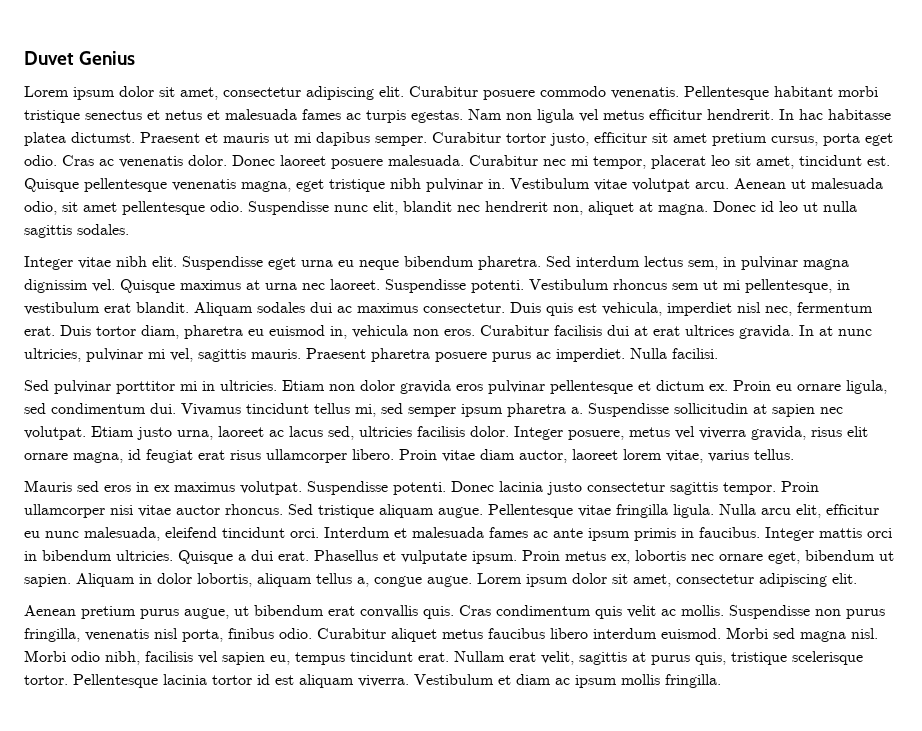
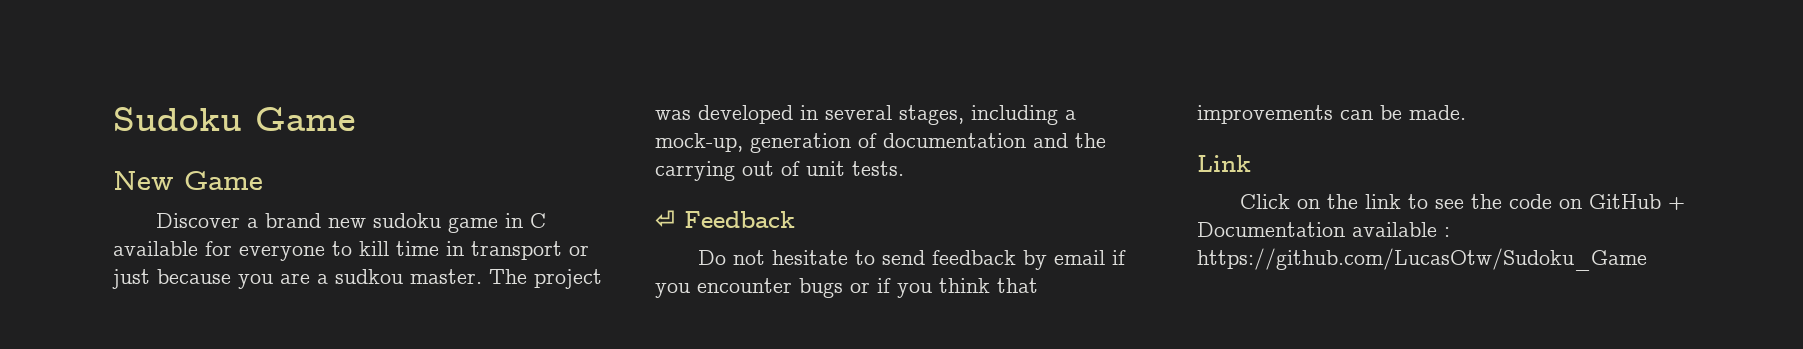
- Duvet Genius
- Lorem ipsum dolor sit amet, consectetur adipiscing elit. Curabitur posuere commodo venenatis. Pellentesque habitant morbi tristique senectus et netus et malesuada fames ac turpis egestas. Nam non ligula vel metus efficitur hendrerit. In hac habitasse platea dictumst. Praesent et mauris ut mi dapibus semper. Curabitur tortor justo, efficitur sit amet pretium cursus, porta eget odio. Cras ac venenatis dolor. Donec laoreet posuere malesuada. Curabitur nec mi tempor, placerat leo sit amet, tincidunt est. Quisque pellentesque venenatis magna, eget tristique nibh pulvinar in. Vestibulum vitae volutpat arcu. Aenean ut malesuada odio, sit amet pellentesque odio. Suspendisse nunc elit, blandit nec hendrerit non, aliquet at magna. Donec id leo ut nulla sagittis sodales.
- Integer vitae nibh elit. Suspendisse eget urna eu neque bibendum pharetra. Sed interdum lectus sem, in pulvinar magna dignissim vel. Quisque maximus at urna nec laoreet. Suspendisse potenti. Vestibulum rhoncus sem ut mi pellentesque, in vestibulum erat blandit. Aliquam sodales dui ac maximus consectetur. Duis quis est vehicula, imperdiet nisl nec, fermentum erat. Duis tortor diam, pharetra eu euismod in, vehicula non eros. Curabitur facilisis dui at erat ultrices gravida. In at nunc ultricies, pulvinar mi vel, sagittis mauris. Praesent pharetra posuere purus ac imperdiet. Nulla facilisi.
- Sed pulvinar porttitor mi in ultricies. Etiam non dolor gravida eros pulvinar pellentesque et dictum ex. Proin eu ornare ligula, sed condimentum dui. Vivamus tincidunt tellus mi, sed semper ipsum pharetra a. Suspendisse sollicitudin at sapien nec volutpat. Etiam justo urna, laoreet ac lacus sed, ultricies facilisis dolor. Integer posuere, metus vel viverra gravida, risus elit ornare magna, id feugiat erat risus ullamcorper libero. Proin vitae diam auctor, laoreet lorem vitae, varius tellus.
- Mauris sed eros in ex maximus volutpat. Suspendisse potenti. Donec lacinia justo consectetur sagittis tempor. Proin ullamcorper nisi vitae auctor rhoncus. Sed tristique aliquam augue. Pellentesque vitae fringilla ligula. Nulla arcu elit, efficitur eu nunc malesuada, eleifend tincidunt orci. Interdum et malesuada fames ac ante ipsum primis in faucibus. Integer mattis orci in bibendum ultricies. Quisque a dui erat. Phasellus et vulputate ipsum. Proin metus ex, lobortis nec ornare eget, bibendum ut sapien. Aliquam in dolor lobortis, aliquam tellus a, congue augue. Lorem ipsum dolor sit amet, consectetur adipiscing elit.
- Aenean pretium purus augue, ut bibendum erat convallis quis. Cras condimentum quis velit ac mollis. Suspendisse non purus fringilla, venenatis nisl porta, finibus odio. Curabitur aliquet metus faucibus libero interdum euismod. Morbi sed magna nisl. Morbi odio nibh, facilisis vel sapien eu, tempus tincidunt erat. Nullam erat velit, sagittis at purus quis, tristique scelerisque tortor. Pellentesque lacinia tortor id est aliquam viverra. Vestibulum et diam ac ipsum mollis fringilla.
+ Sudoku Game
+ New Game
+ Discover a brand new sudoku game in C available for everyone to kill time in transport or just because you are a sudkou master. The project was developed in several stages, including a mock-up, generation of documentation and the carrying out of unit tests.
+ ⏎ Feedback
+ Do not hesitate to send feedback by email if you encounter bugs or if you think that improvements can be made.
+ Link
+ Click on the link to see the code on GitHub + Documentation available : https://github.com/LucasOtw/Sudoku_Game

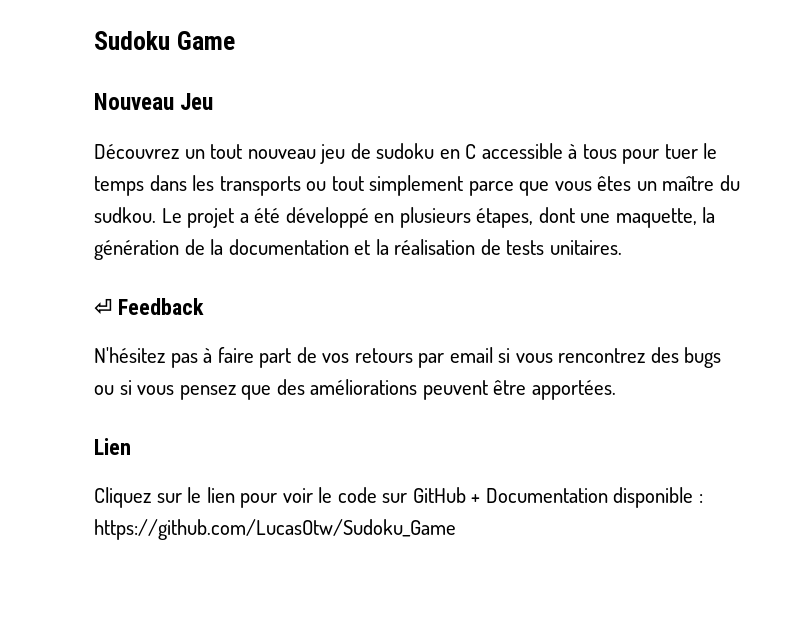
- New Game
- Discover a brand new sudoku game in C available for everyone to kill time in transport or just because you are a sudkou master. The project was developed in several stages, including a mock-up, generation of documentation and the carrying out of unit tests.
+ Nouveau Jeu
+ Découvrez un tout nouveau jeu de sudoku en C accessible à tous pour tuer le temps dans les transports ou tout simplement parce que vous êtes un maître du sudkou. Le projet a été développé en plusieurs étapes, dont une maquette, la génération de la documentation et la réalisation de tests unitaires.
  ⏎ Feedback
- Do not hesitate to send feedback by email if you encounter bugs or if you think that improvements can be made.
- Link
- Click on the link to see the code on GitHub + Documentation available : https://github.com/LucasOtw/Sudoku_Game
+ N'hésitez pas à faire part de vos retours par email si vous rencontrez des bugs ou si vous pensez que des améliorations peuvent être apportées.
+ Lien
+ Cliquez sur le lien pour voir le code sur GitHub + Documentation disponible : https://github.com/LucasOtw/Sudoku_Game

